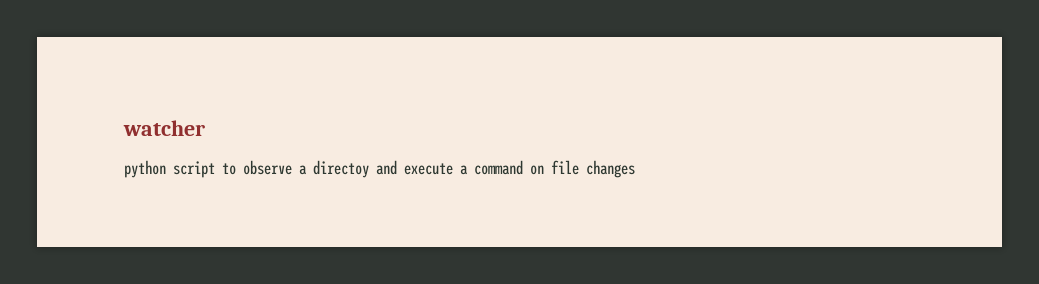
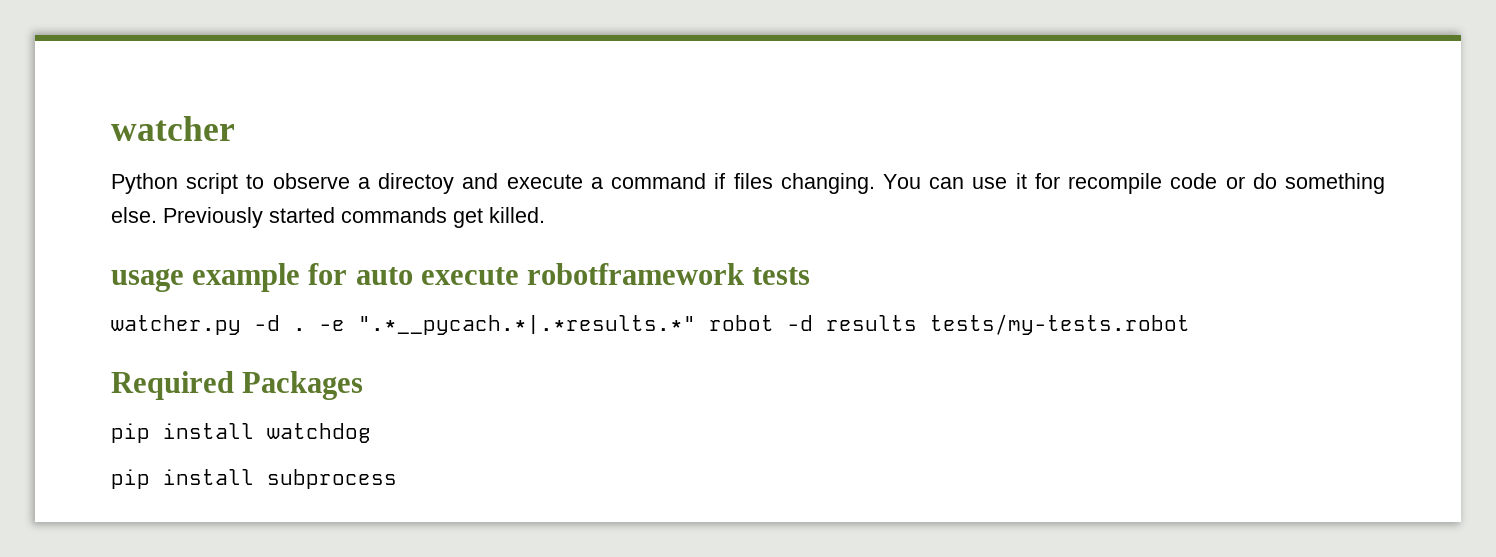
- python script to observe a directoy and execute a command on file changes
+ Python script to observe a directoy and execute a command if files changing. You can use it for recompile code or do something else. Previously started commands get killed.
+ usage example for auto execute robotframework tests
+ watcher.py -d . -e ".*__pycach.*|.*results.*" robot -d results tests/my-tests.robot
+ Required Packages
+ pip install watchdog
+ pip install subprocess

